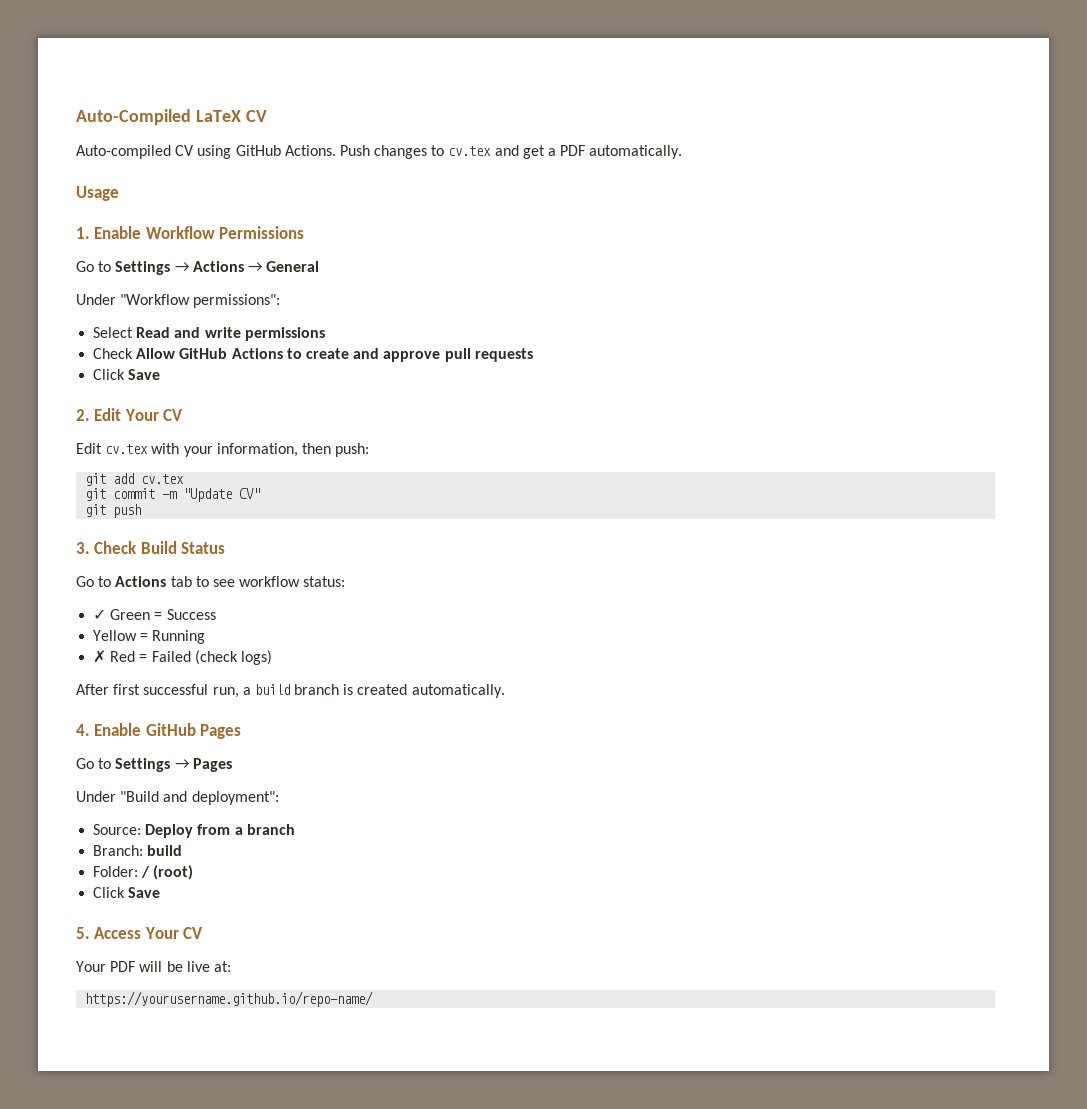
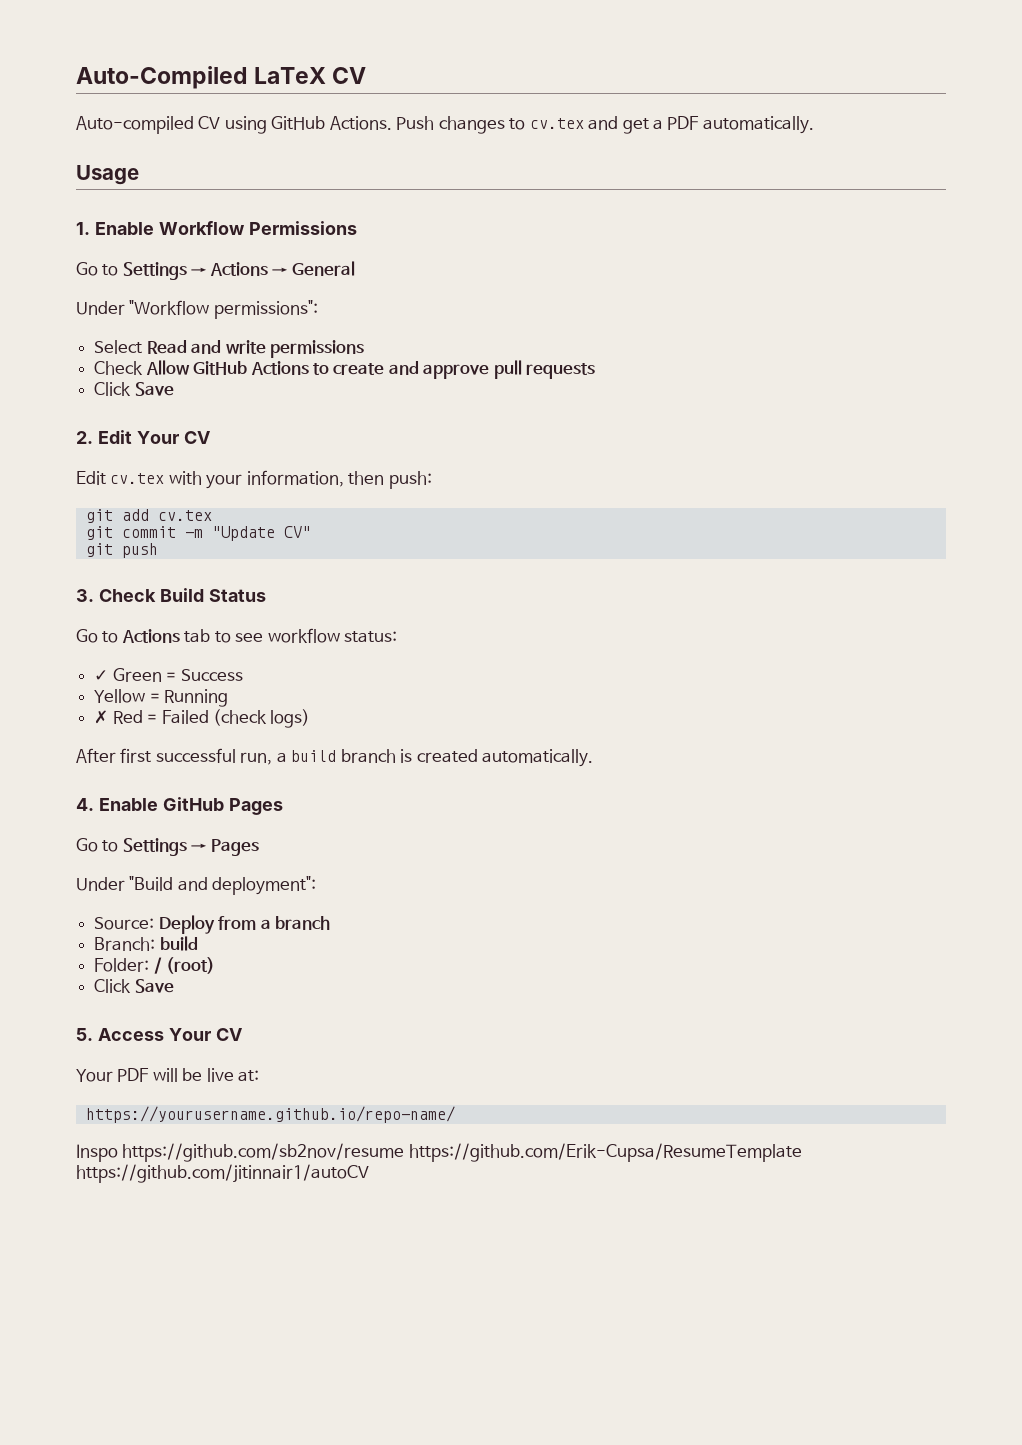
+ Inspo https://github.com/sb2nov/resume https://github.com/Erik-Cupsa/ResumeTemplate https://github.com/jitinnair1/autoCV

